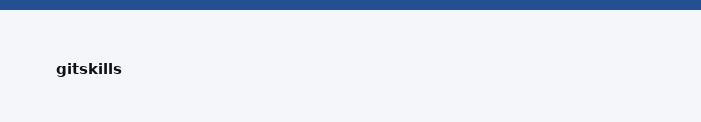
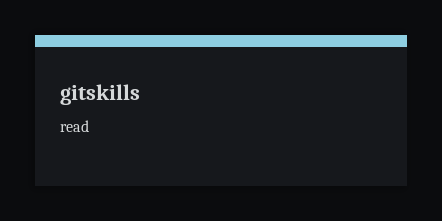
+ read

